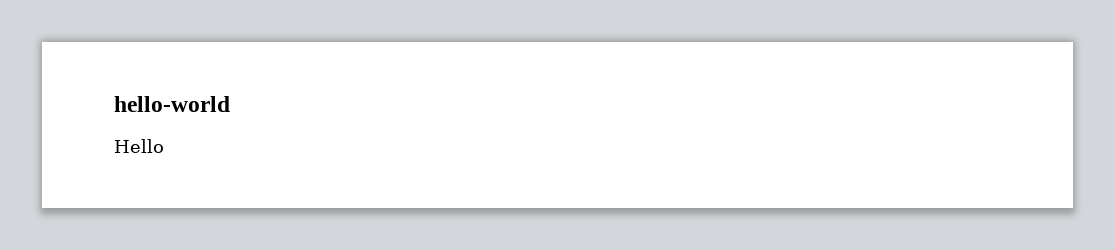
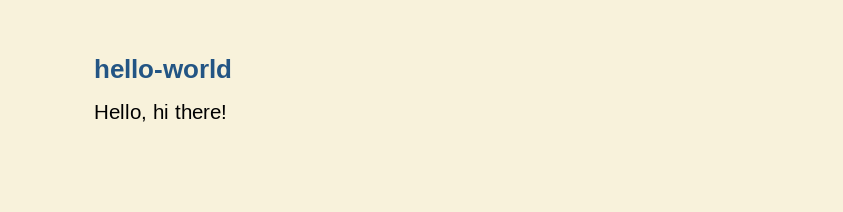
- Hello
+ Hello, hi there!

